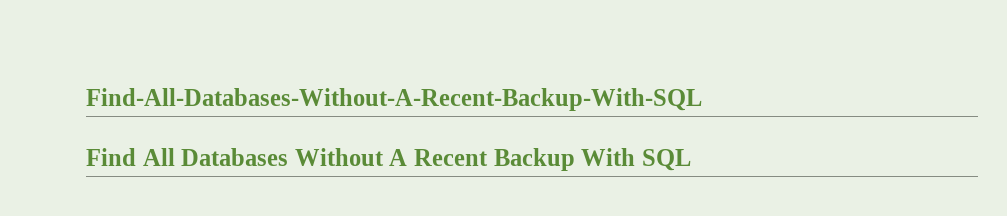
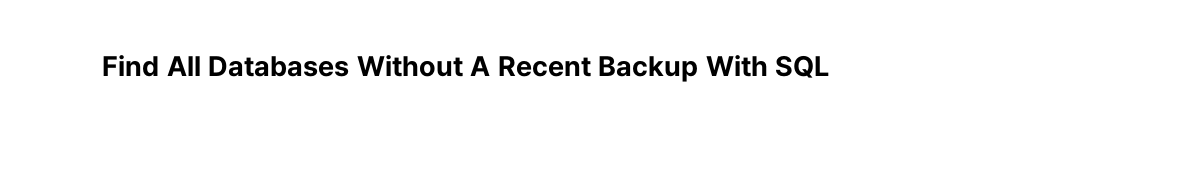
- Find-All-Databases-Without-A-Recent-Backup-With-SQL

